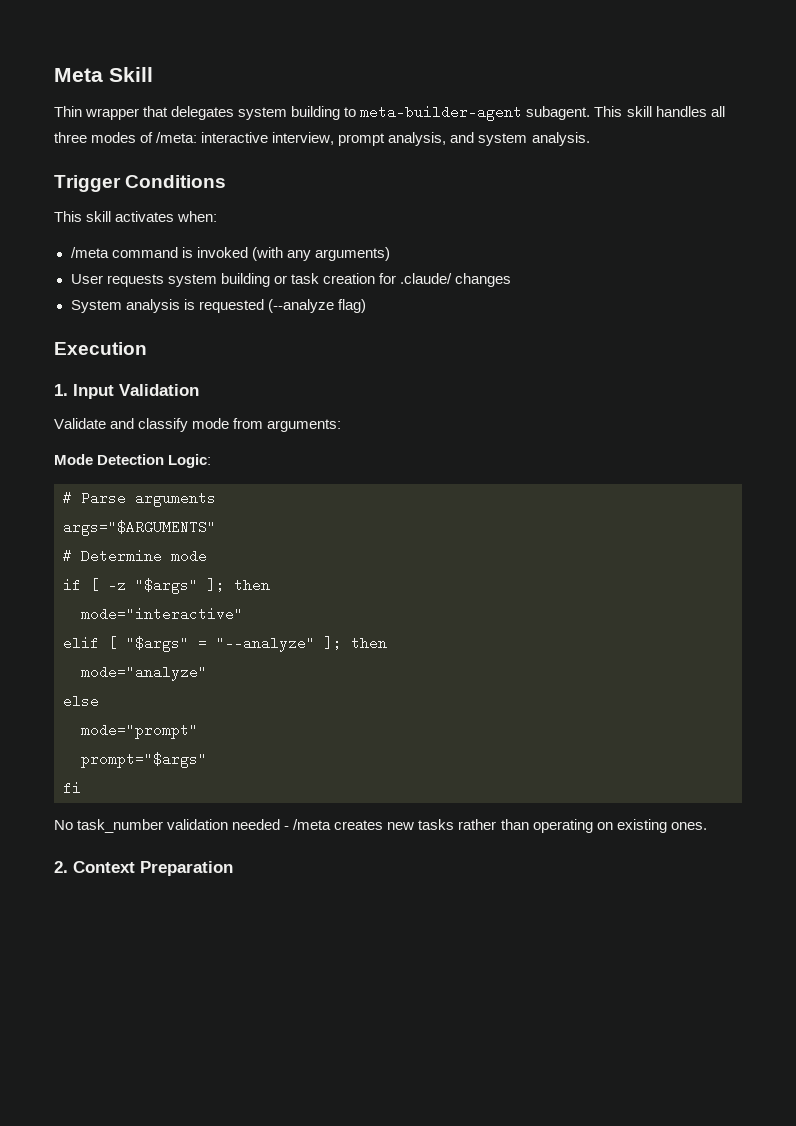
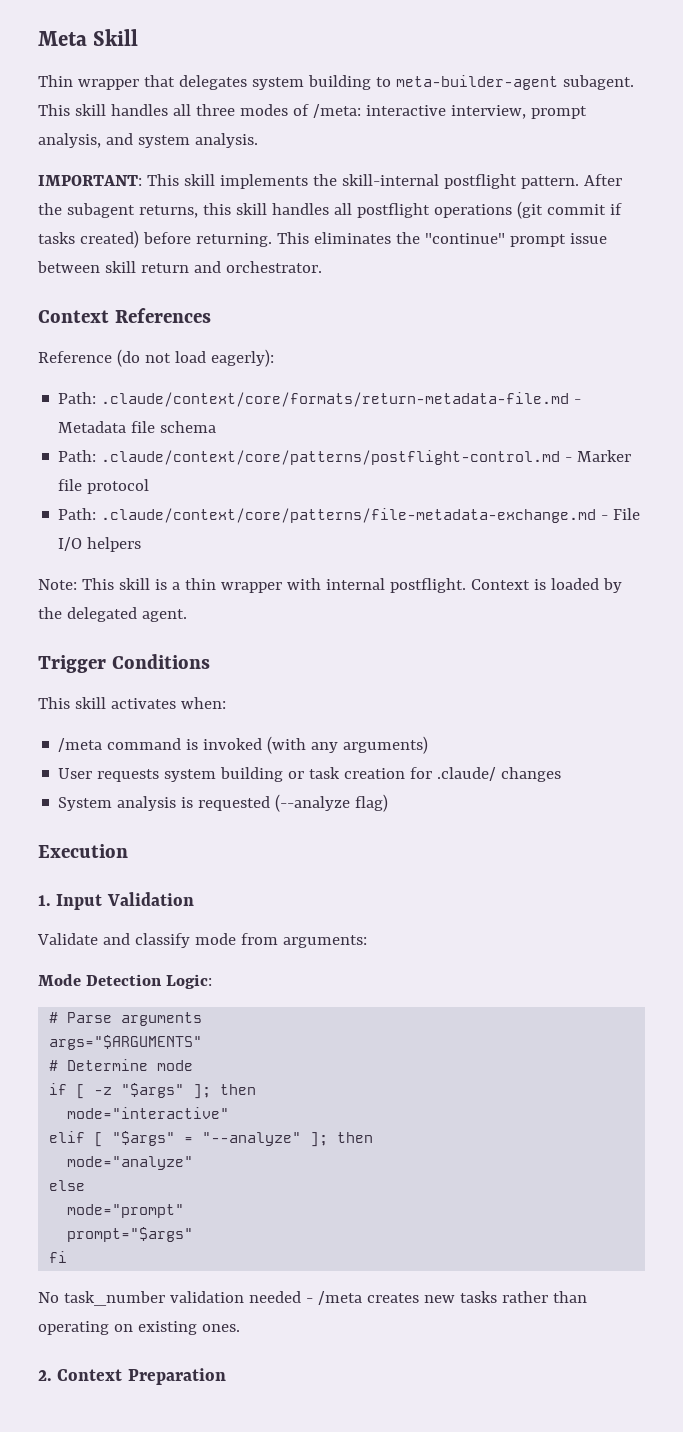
+ IMPORTANT: This skill implements the skill-internal postflight pattern. After the subagent returns, this skill handles all postflight operations (git commit if tasks created) before returning. This eliminates the "continue" prompt issue between skill return and orchestrator.
+ Context References
+ Reference (do not load eagerly):
+ Path: .claude/context/core/formats/return-metadata-file.md - Metadata file schema
+ Path: .claude/context/core/patterns/postflight-control.md - Marker file protocol
+ Path: .claude/context/core/patterns/file-metadata-exchange.md - File I/O helpers
+ Note: This skill is a thin wrapper with internal postflight. Context is loaded by the delegated agent.

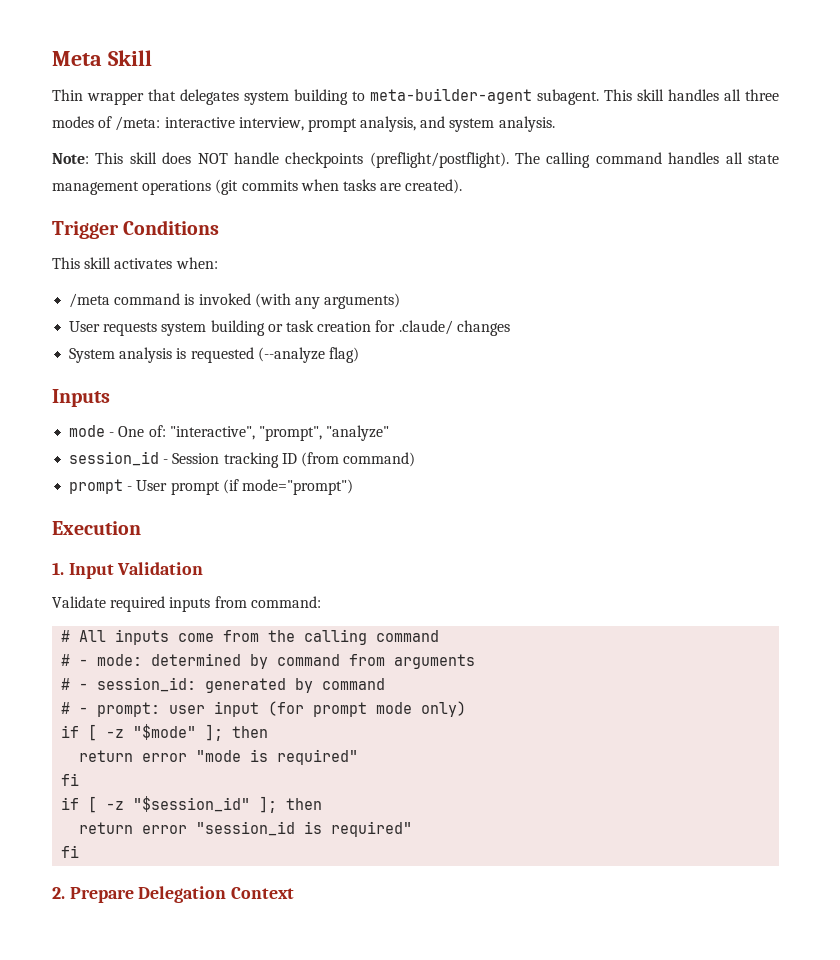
- IMPORTANT: This skill implements the skill-internal postflight pattern. After the subagent returns, this skill handles all postflight operations (git commit if tasks created) before returning. This eliminates the "continue" prompt issue between skill return and orchestrator.
- Context References
- Reference (do not load eagerly):
- Path: .claude/context/core/formats/return-metadata-file.md - Metadata file schema
- Path: .claude/context/core/patterns/postflight-control.md - Marker file protocol
- Path: .claude/context/core/patterns/file-metadata-exchange.md - File I/O helpers
- Note: This skill is a thin wrapper with internal postflight. Context is loaded by the delegated agent.
+ Note: This skill does NOT handle checkpoints (preflight/postflight). The calling command handles all state management operations (git commits when tasks are created).
+ Inputs
+ mode - One of: "interactive", "prompt", "analyze"
+ session_id - Session tracking ID (from command)
+ prompt - User prompt (if mode="prompt")
- Validate and classify mode from arguments:
- Mode Detection Logic:
- # Parse arguments
- args="$ARGUMENTS"
- # Determine mode
- if [ -z "$args" ]; then
- mode="interactive"
- elif [ "$args" = "--analyze" ]; then
- mode="analyze"
- else
- mode="prompt"
- prompt="$args"
+ Validate required inputs from command:
+ # All inputs come from the calling command
+ # - mode: determined by command from arguments
+ # - session_id: generated by command
+ # - prompt: user input (for prompt mode only)
+ if [ -z "$mode" ]; then
+ return error "mode is required"
  fi
- No task_number validation needed - /meta creates new tasks rather than operating on existing ones.
- 2. Context Preparation
+ if [ -z "$session_id" ]; then
+ return error "session_id is required"
+ fi
+ 2. Prepare Delegation Context

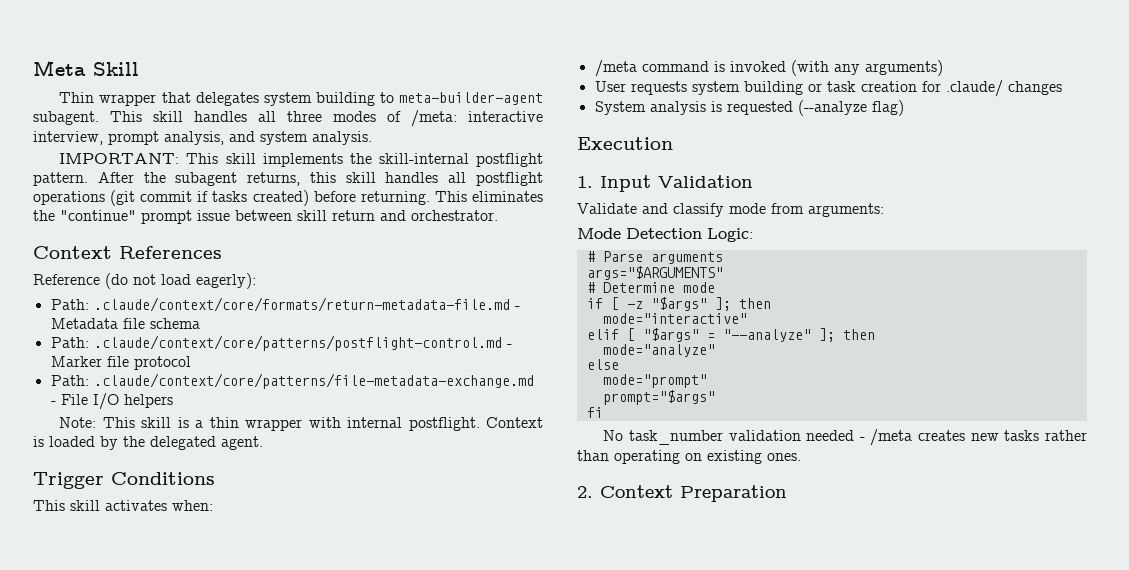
- Note: This skill does NOT handle checkpoints (preflight/postflight). The calling command handles all state management operations (git commits when tasks are created).
+ IMPORTANT: This skill implements the skill-internal postflight pattern. After the subagent returns, this skill handles all postflight operations (git commit if tasks created) before returning. This eliminates the "continue" prompt issue between skill return and orchestrator.
+ Context References
+ Reference (do not load eagerly):
+ Path: .claude/context/core/formats/return-metadata-file.md - Metadata file schema
+ Path: .claude/context/core/patterns/postflight-control.md - Marker file protocol
+ Path: .claude/context/core/patterns/file-metadata-exchange.md - File I/O helpers
+ Note: This skill is a thin wrapper with internal postflight. Context is loaded by the delegated agent.
- Inputs
- mode - One of: "interactive", "prompt", "analyze"
- session_id - Session tracking ID (from command)
- prompt - User prompt (if mode="prompt")
- Validate required inputs from command:
- # All inputs come from the calling command
- # - mode: determined by command from arguments
- # - session_id: generated by command
- # - prompt: user input (for prompt mode only)
- if [ -z "$mode" ]; then
- return error "mode is required"
+ Validate and classify mode from arguments:
+ Mode Detection Logic:
+ # Parse arguments
+ args="$ARGUMENTS"
+ # Determine mode
+ if [ -z "$args" ]; then
+ mode="interactive"
+ elif [ "$args" = "--analyze" ]; then
+ mode="analyze"
+ else
+ mode="prompt"
+ prompt="$args"
  fi
- if [ -z "$session_id" ]; then
- return error "session_id is required"
- fi
- 2. Prepare Delegation Context
+ No task_number validation needed - /meta creates new tasks rather than operating on existing ones.
+ 2. Context Preparation

